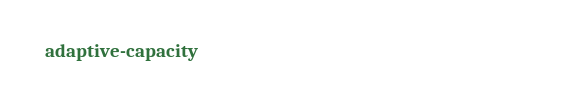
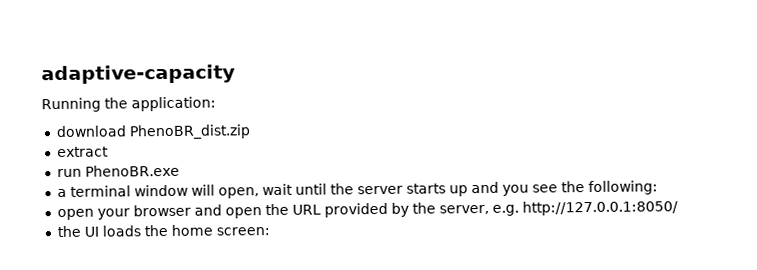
+ Running the application:
+ download PhenoBR_dist.zip
+ extract
+ run PhenoBR.exe
+ a terminal window will open, wait until the server starts up and you see the following:
+ open your browser and open the URL provided by the server, e.g. http://127.0.0.1:8050/
+ the UI loads the home screen:

